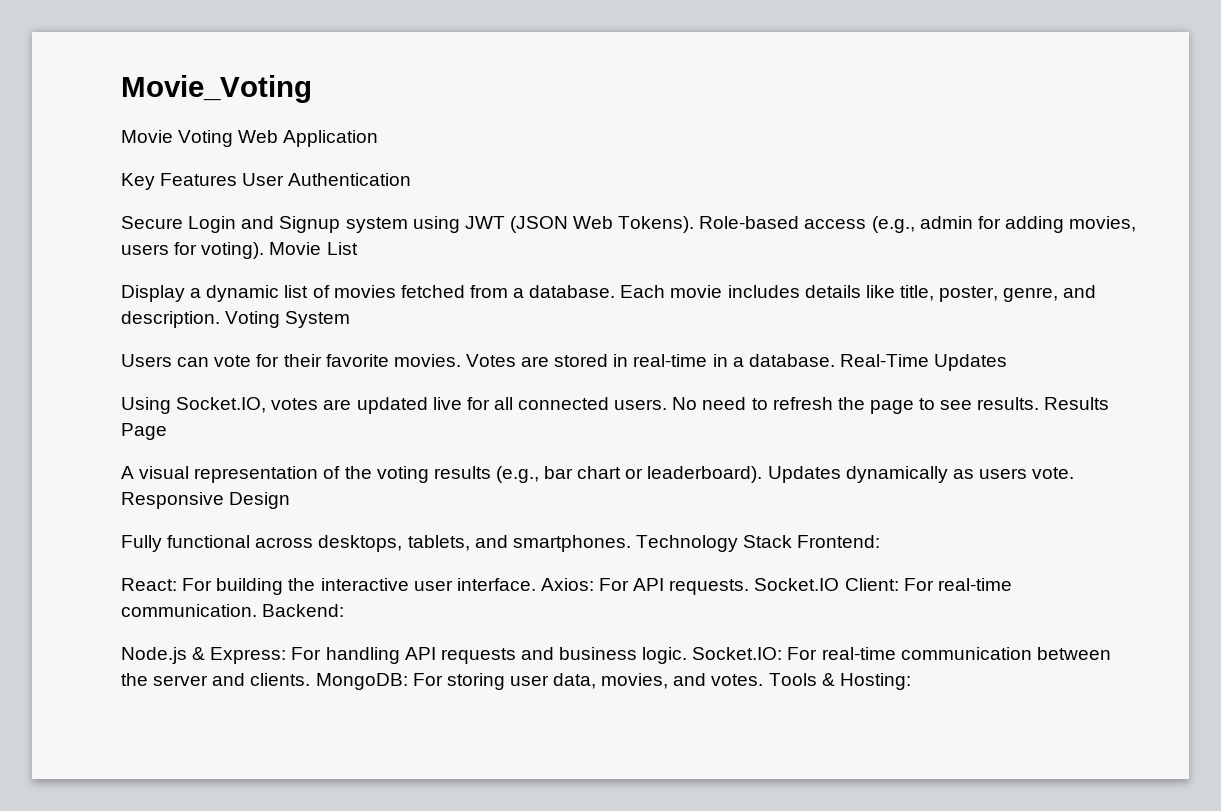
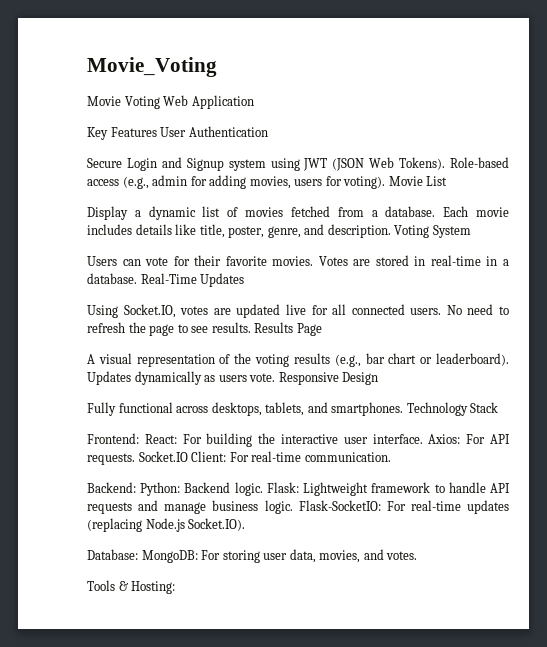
- Technology Stack Frontend:
- React: For building the interactive user interface.
+ Technology Stack
+ Frontend: React: For building the interactive user interface.
- Socket.IO Client: For real-time communication. Backend:
- Node.js & Express: For handling API requests and business logic.
+ Socket.IO Client: For real-time communication.
+ Backend: Python: Backend logic. Flask: Lightweight framework to handle API requests and manage business logic.
- Socket.IO: For real-time communication between the server and clients. MongoDB: For storing user data, movies, and votes. Tools & Hosting:
+ Flask-SocketIO: For real-time updates (replacing Node.js Socket.IO).
+ Database: MongoDB: For storing user data, movies, and votes.
+ Tools & Hosting:

